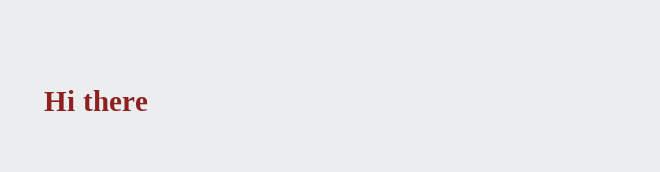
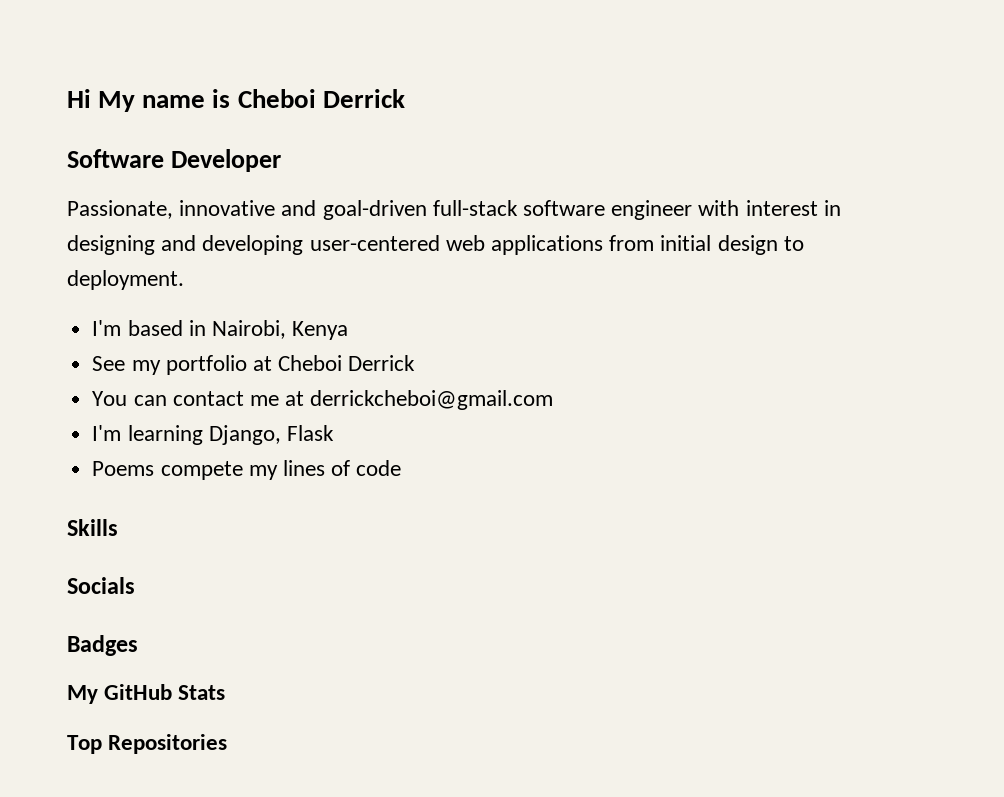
- Hi there
+ Hi My name is Cheboi Derrick
+ Software Developer
+ Passionate, innovative and goal-driven full-stack software engineer with interest in designing and developing user-centered web applications from initial design to deployment.
+ I'm based in Nairobi, Kenya
+ See my portfolio at Cheboi Derrick
+ You can contact me at derrickcheboi@gmail.com
+ I'm learning Django, Flask
+ Poems compete my lines of code
+ Skills
+ Socials
+ Badges
+ My GitHub Stats
+ Top Repositories

